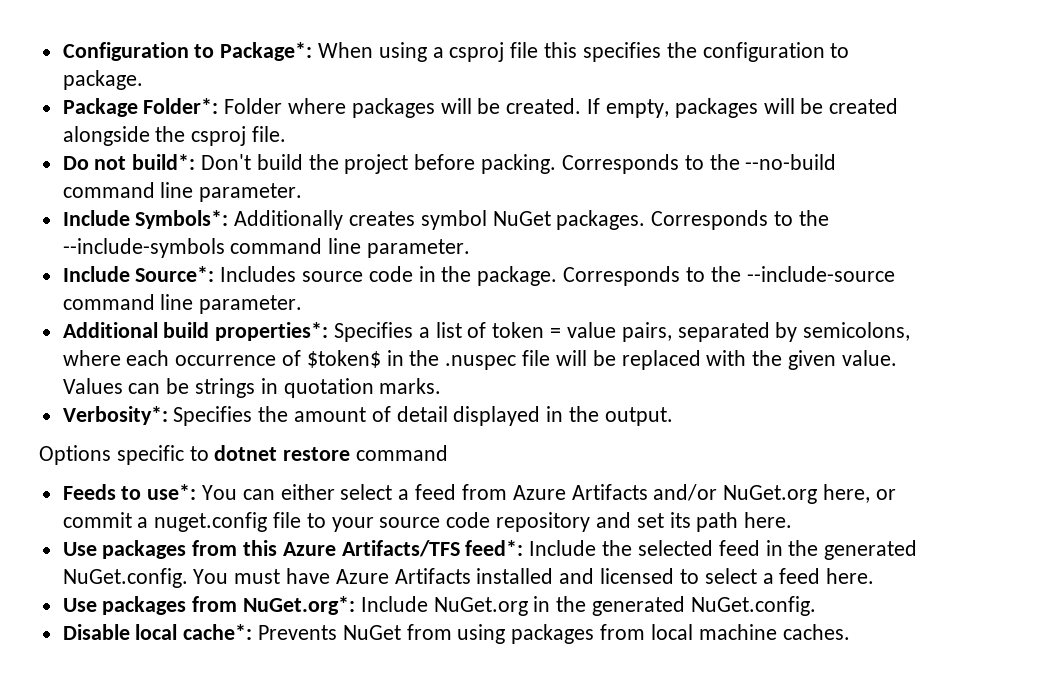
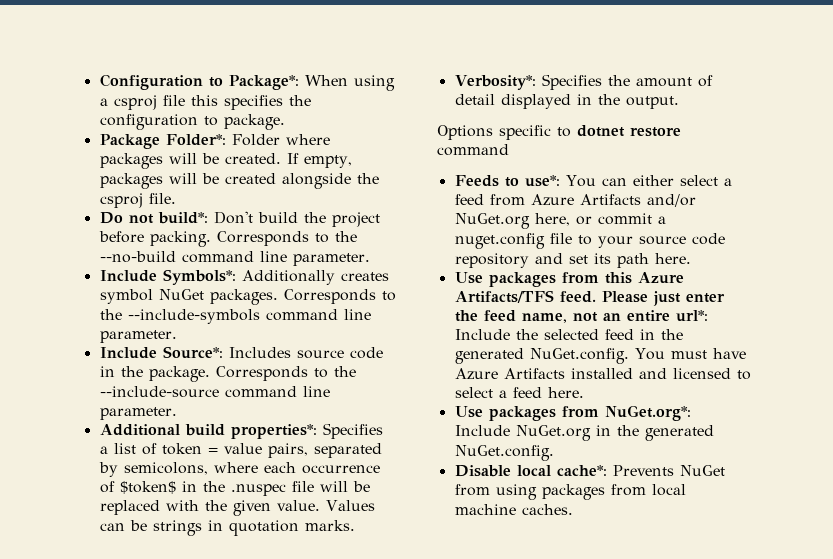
- Use packages from this Azure Artifacts/TFS feed*: Include the selected feed in the generated NuGet.config. You must have Azure Artifacts installed and licensed to select a feed here.
+ Use packages from this Azure Artifacts/TFS feed. Please just enter the feed name, not an entire url*: Include the selected feed in the generated NuGet.config. You must have Azure Artifacts installed and licensed to select a feed here.

